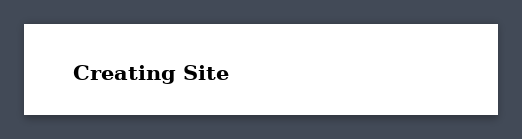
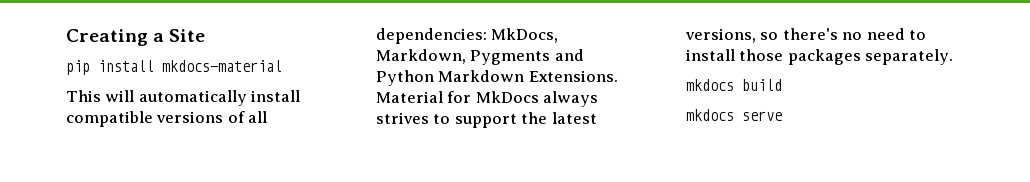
- Creating Site
+ Creating a Site
+ pip install mkdocs-material
+ This will automatically install compatible versions of all dependencies: MkDocs, Markdown, Pygments and Python Markdown Extensions. Material for MkDocs always strives to support the latest versions, so there's no need to install those packages separately.
+ mkdocs build
+ mkdocs serve

